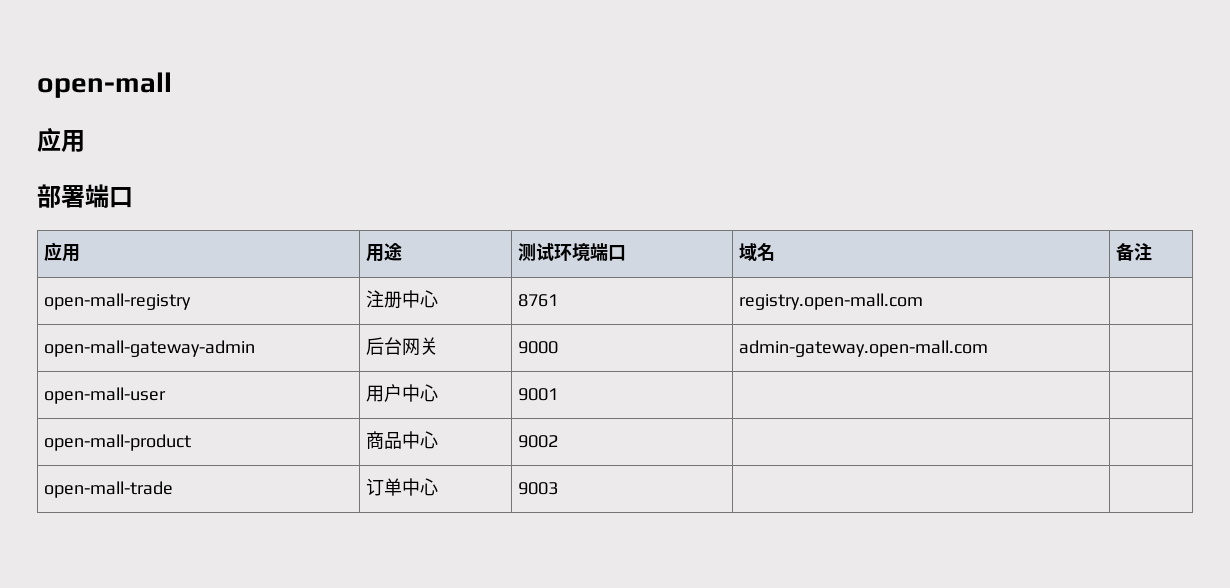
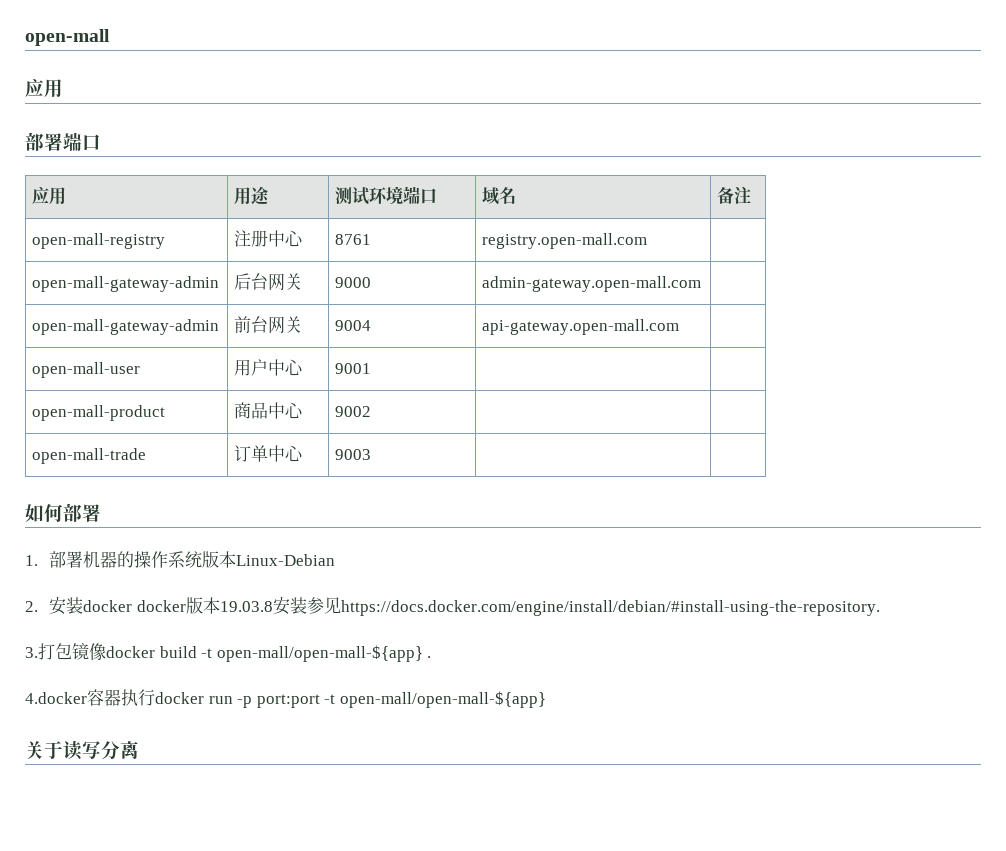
+ open-mall-gateway-admin | 前台网关 | 9004 | api-gateway.open-mall.com |
+ 如何部署
+ 1.部署机器的操作系统版本Linux-Debian
+ 2.安装docker docker版本19.03.8安装参见https://docs.docker.com/engine/install/debian/#install-using-the-repository.
+ 3.打包镜像docker build -t open-mall/open-mall-${app} .
+ 4.docker容器执行docker run -p port:port -t open-mall/open-mall-${app}
+ 关于读写分离

